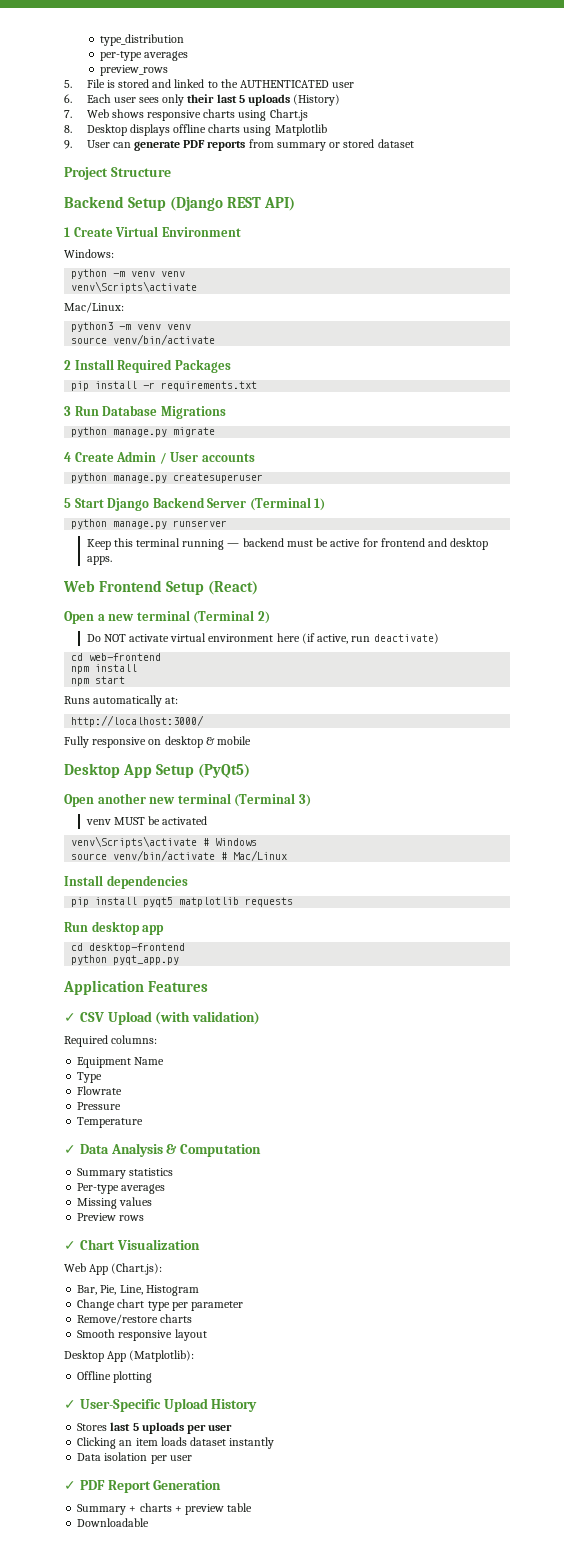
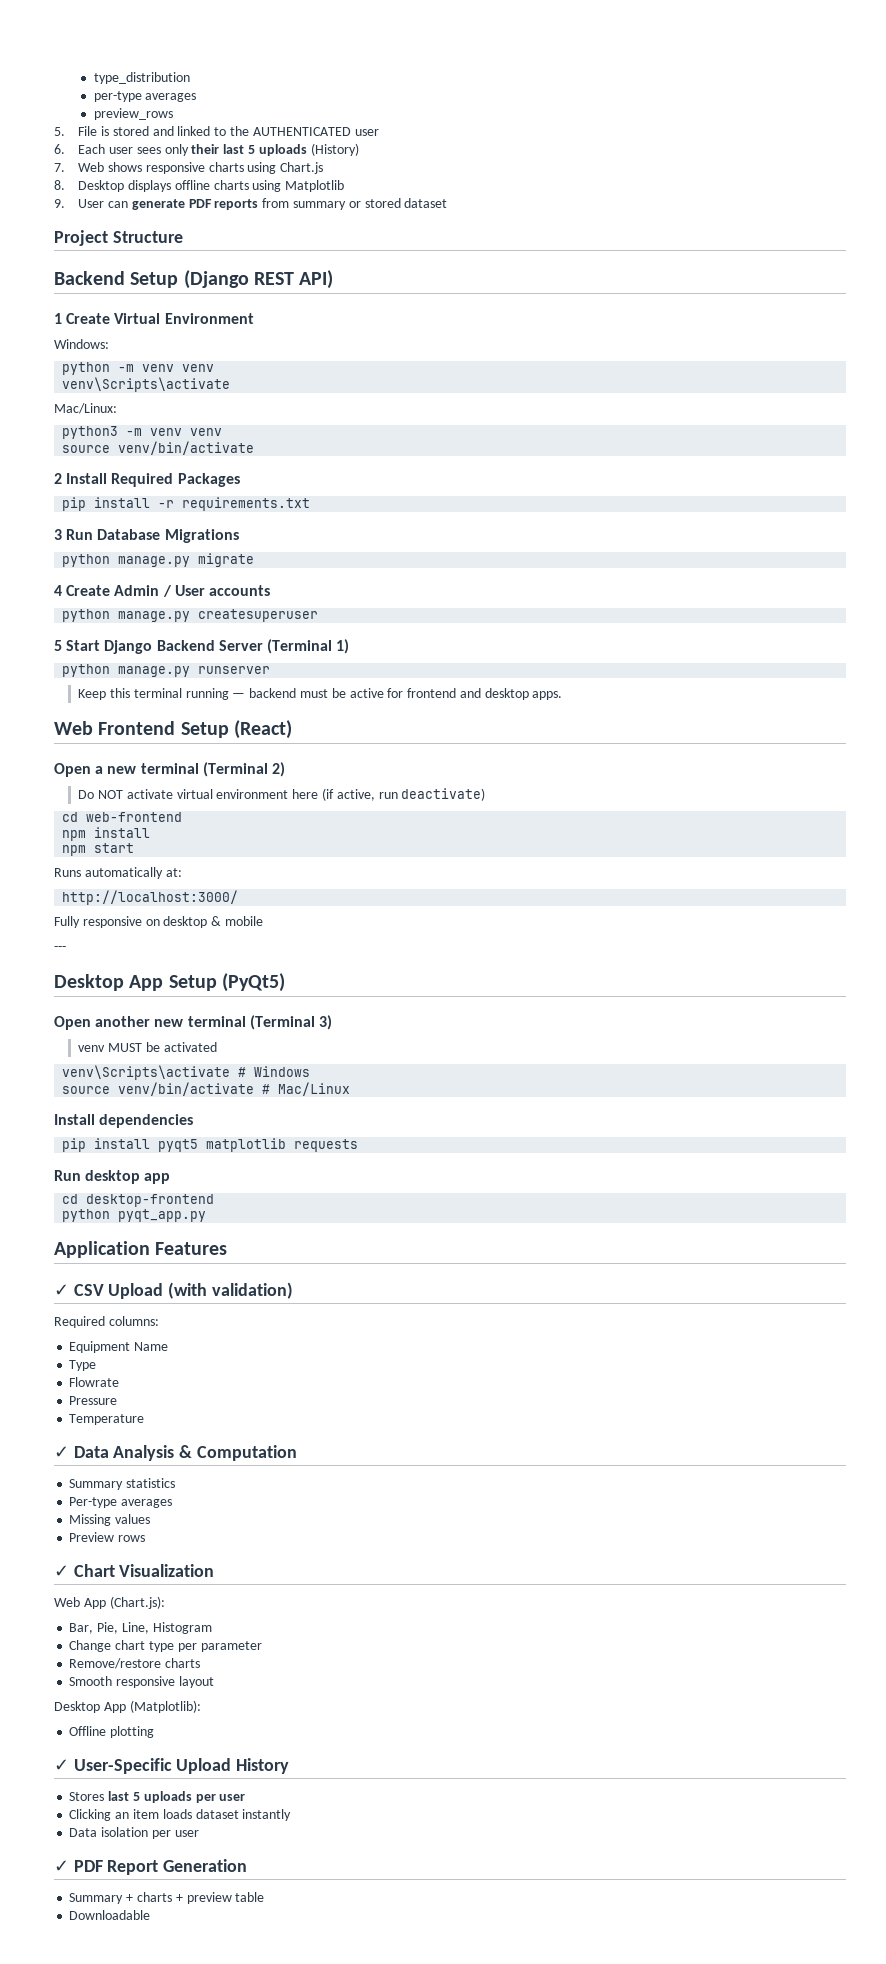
+ ---

